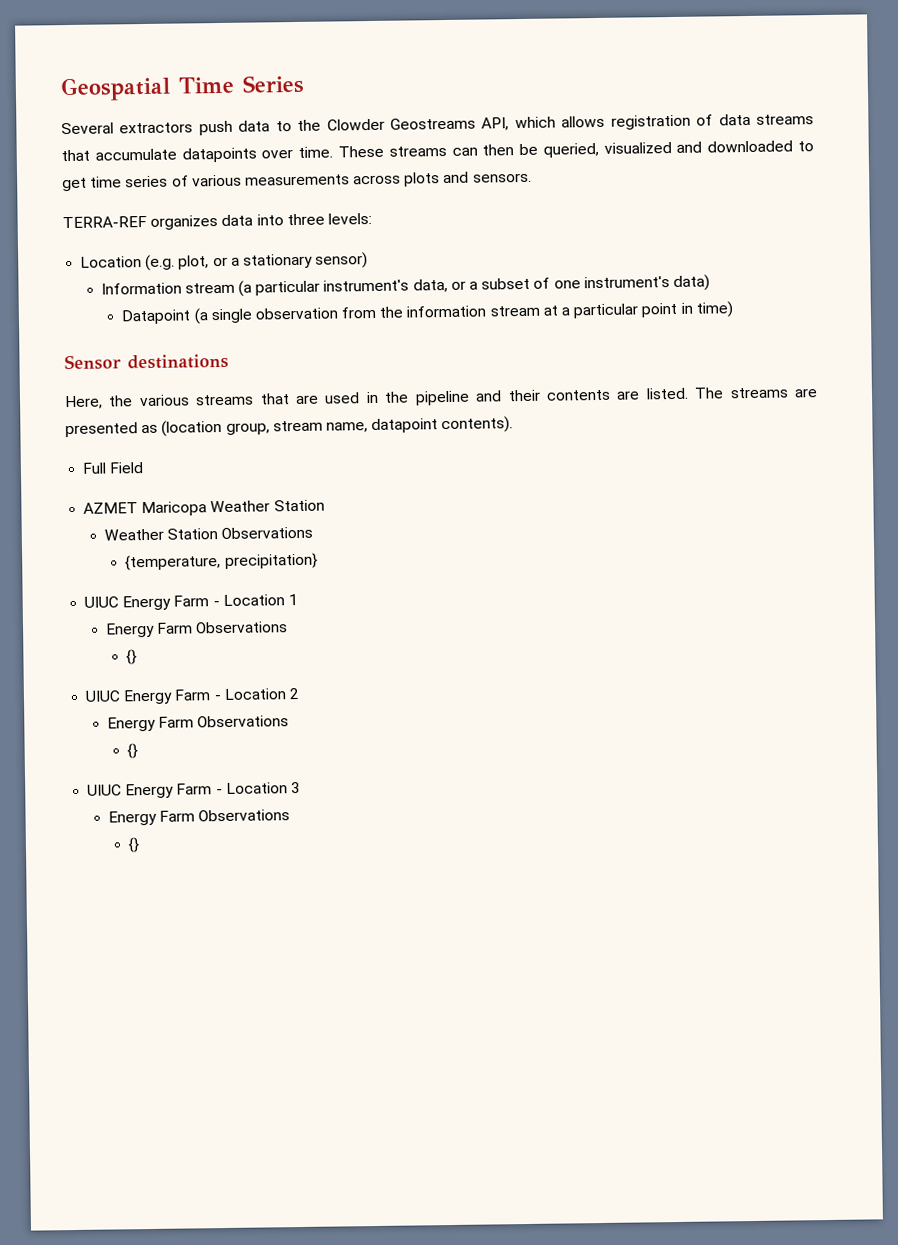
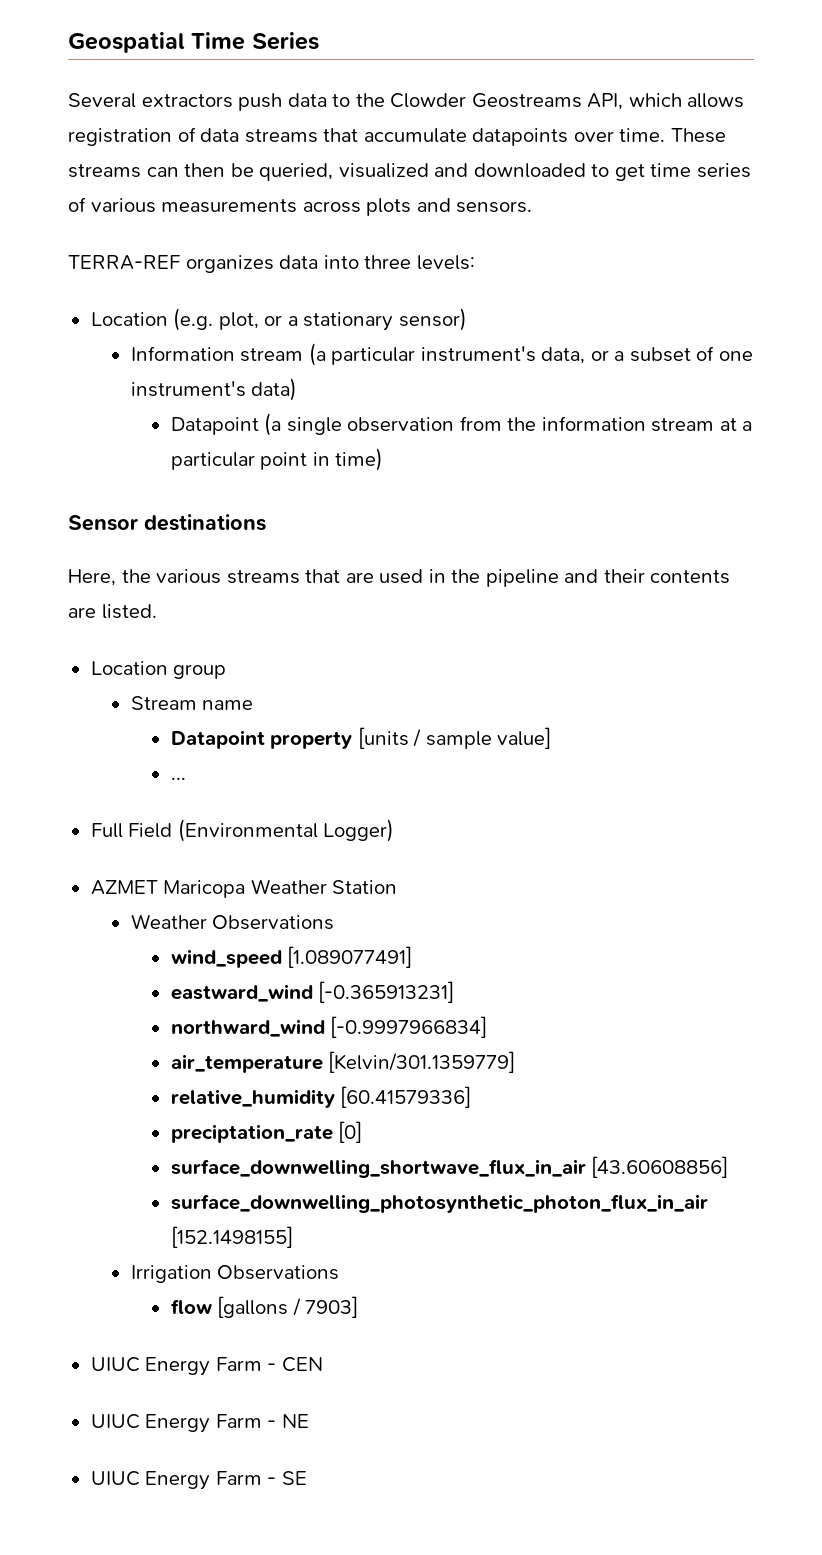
- Here, the various streams that are used in the pipeline and their contents are listed. The streams are presented as (location group, stream name, datapoint contents).
+ Here, the various streams that are used in the pipeline and their contents are listed.
+ Location group
+ Stream name
+ Datapoint property [units / sample value]
+ ...
- Full Field
+ Full Field (Environmental Logger)
- Weather Station Observations
- {temperature, precipitation}
- UIUC Energy Farm - Location 1
- Energy Farm Observations
- {}
- UIUC Energy Farm - Location 2
- Energy Farm Observations
- {}
- UIUC Energy Farm - Location 3
- Energy Farm Observations
- {}
+ Weather Observations
+ wind_speed [1.089077491]
+ eastward_wind [-0.365913231]
+ northward_wind [-0.9997966834]
+ air_temperature [Kelvin/301.1359779]
+ relative_humidity [60.41579336]
+ preciptation_rate [0]
+ surface_downwelling_shortwave_flux_in_air [43.60608856]
+ surface_downwelling_photosynthetic_photon_flux_in_air [152.1498155]
+ Irrigation Observations
+ flow [gallons / 7903]
+ UIUC Energy Farm - CEN
+ UIUC Energy Farm - NE
+ UIUC Energy Farm - SE

